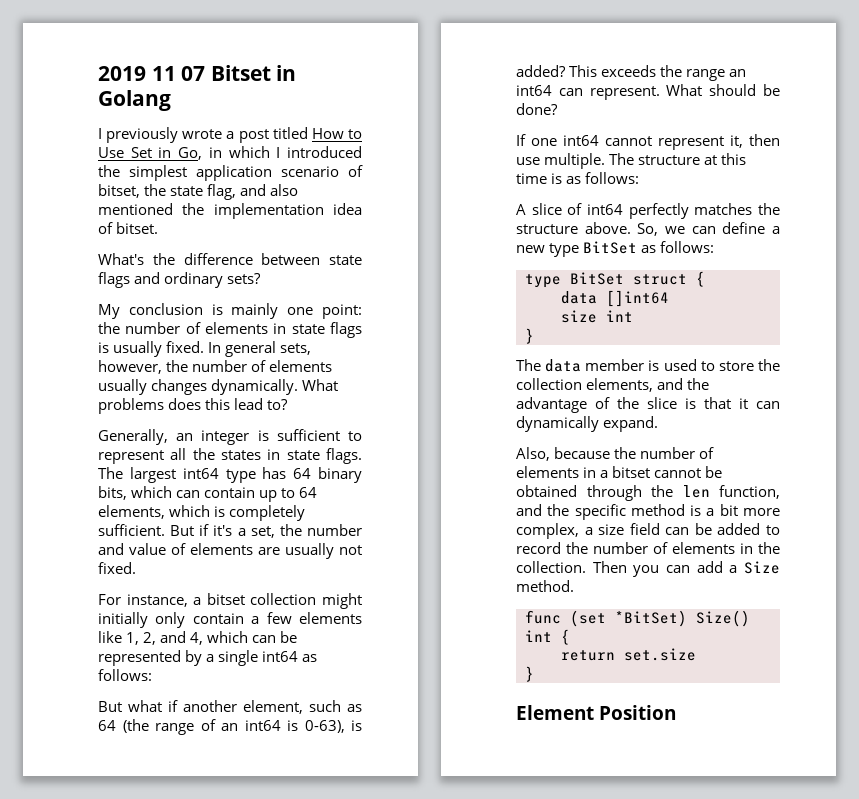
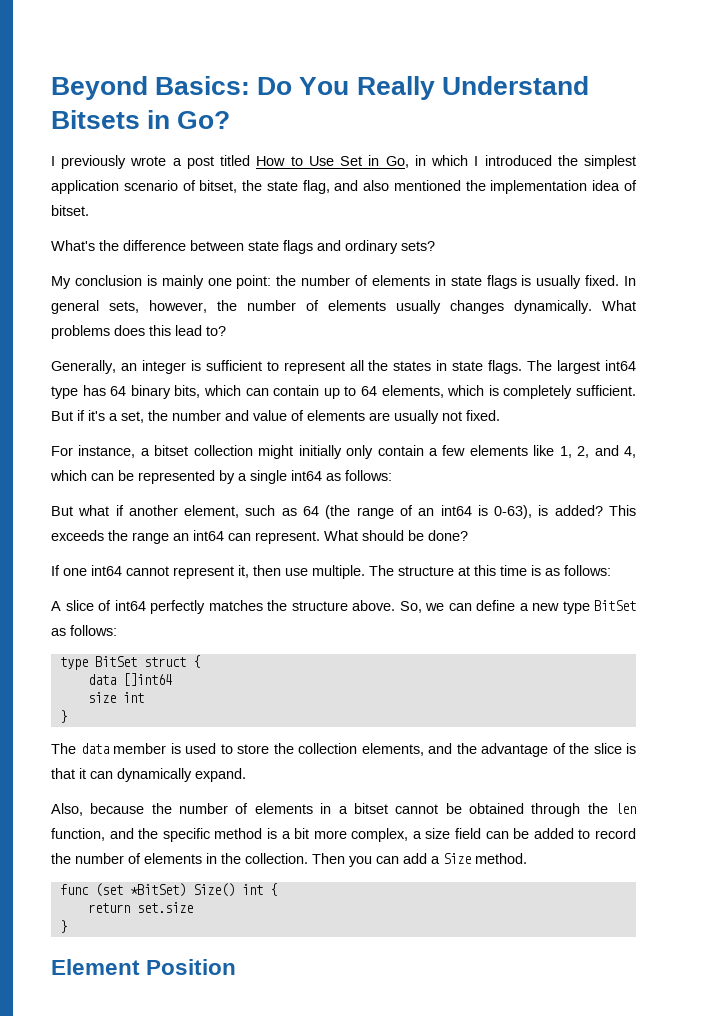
- 2019 11 07 Bitset in Golang
+ Beyond Basics: Do You Really Understand Bitsets in Go?

